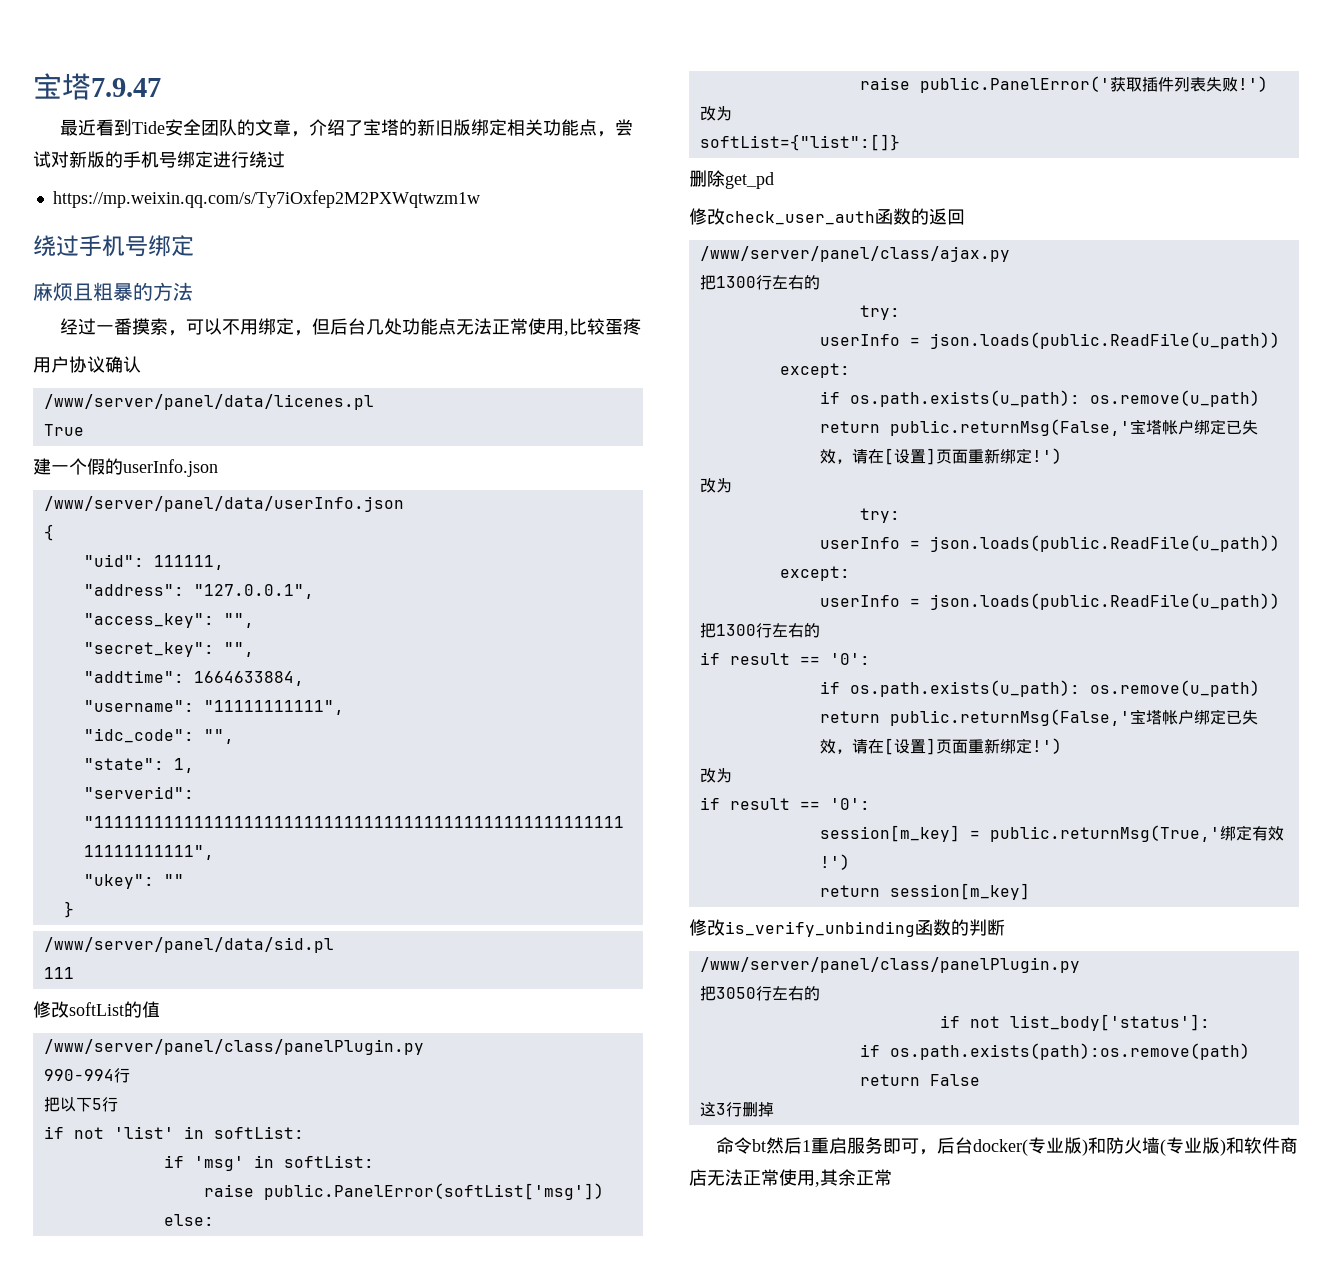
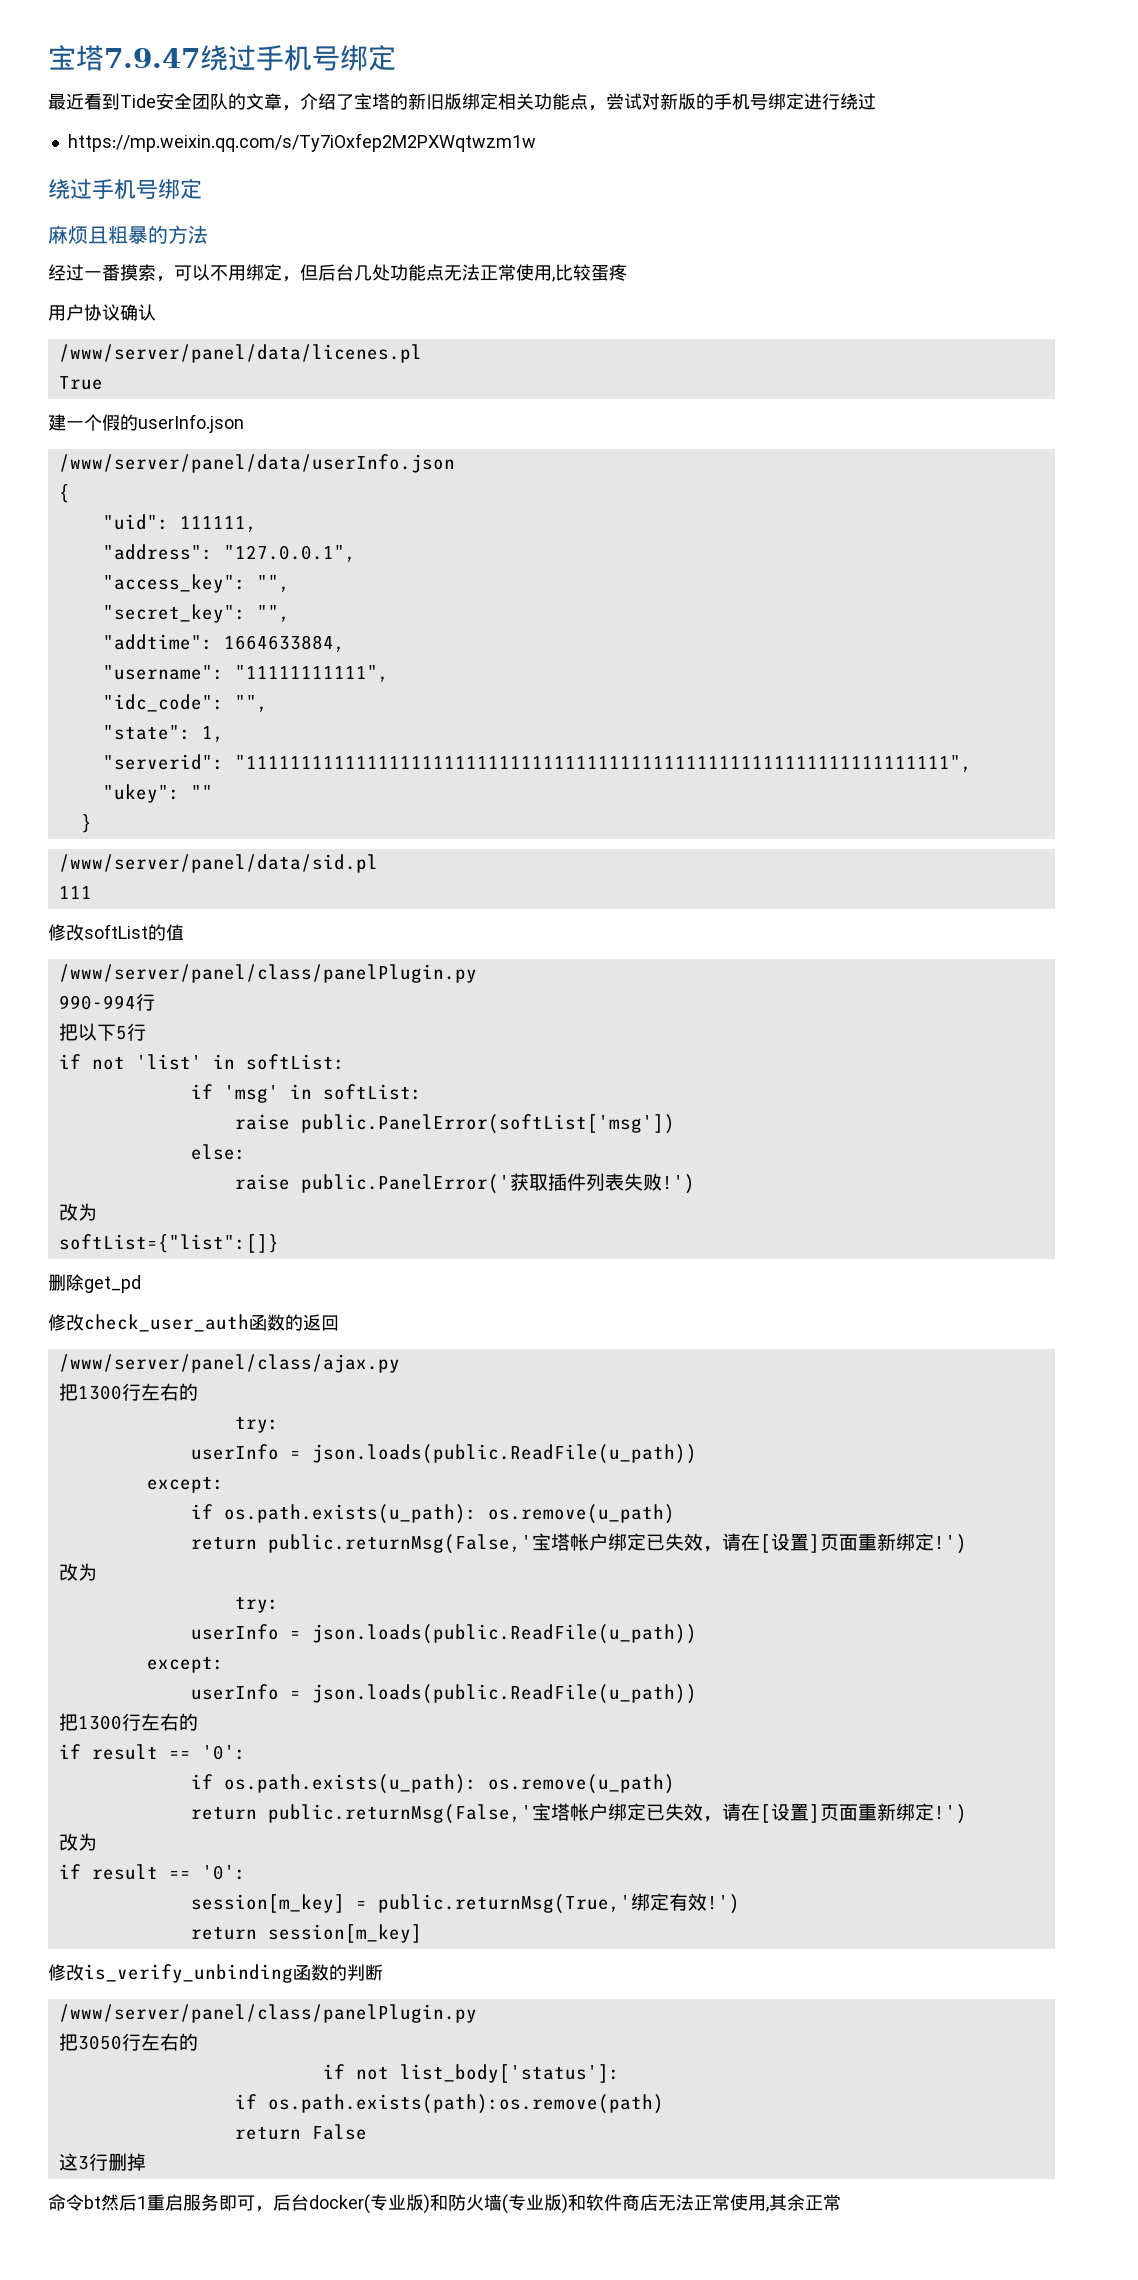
- 宝塔7.9.47
+ 宝塔7.9.47绕过手机号绑定

